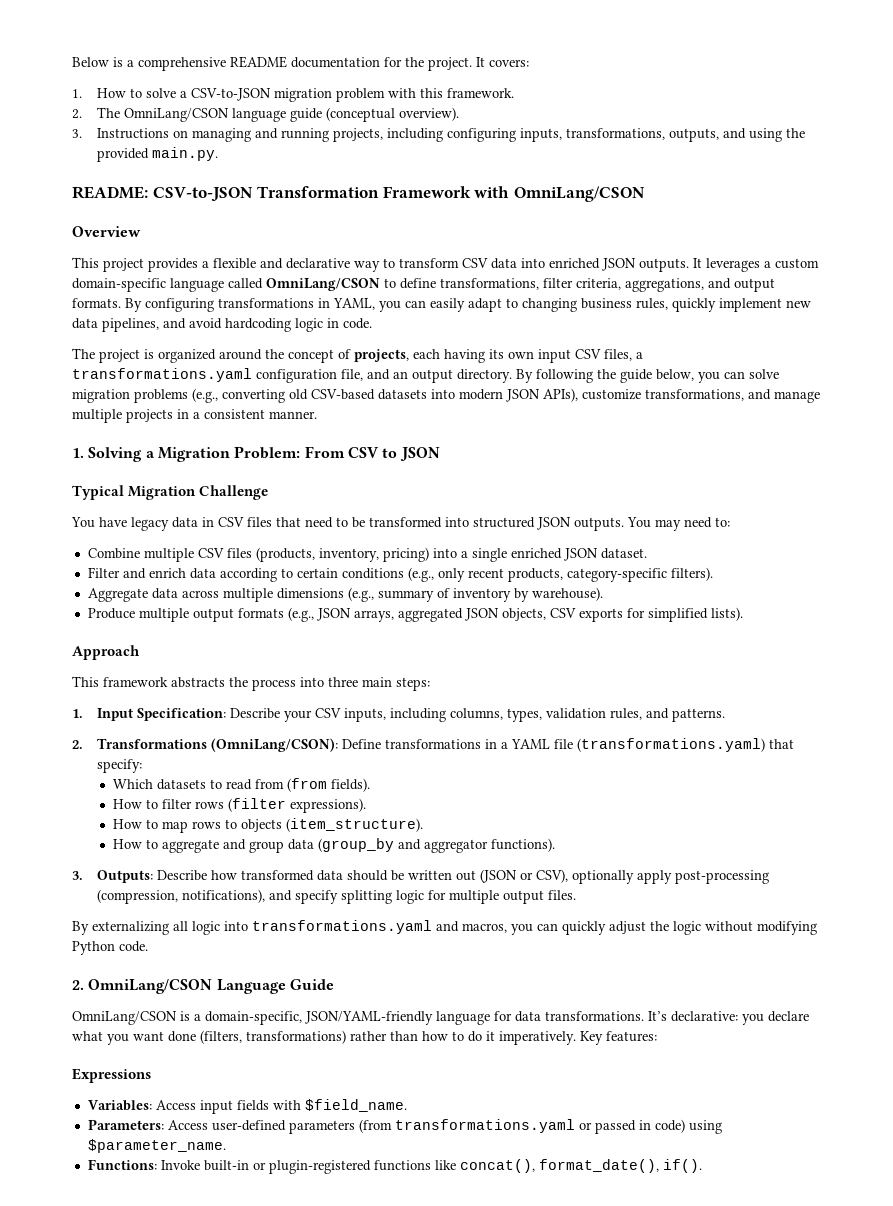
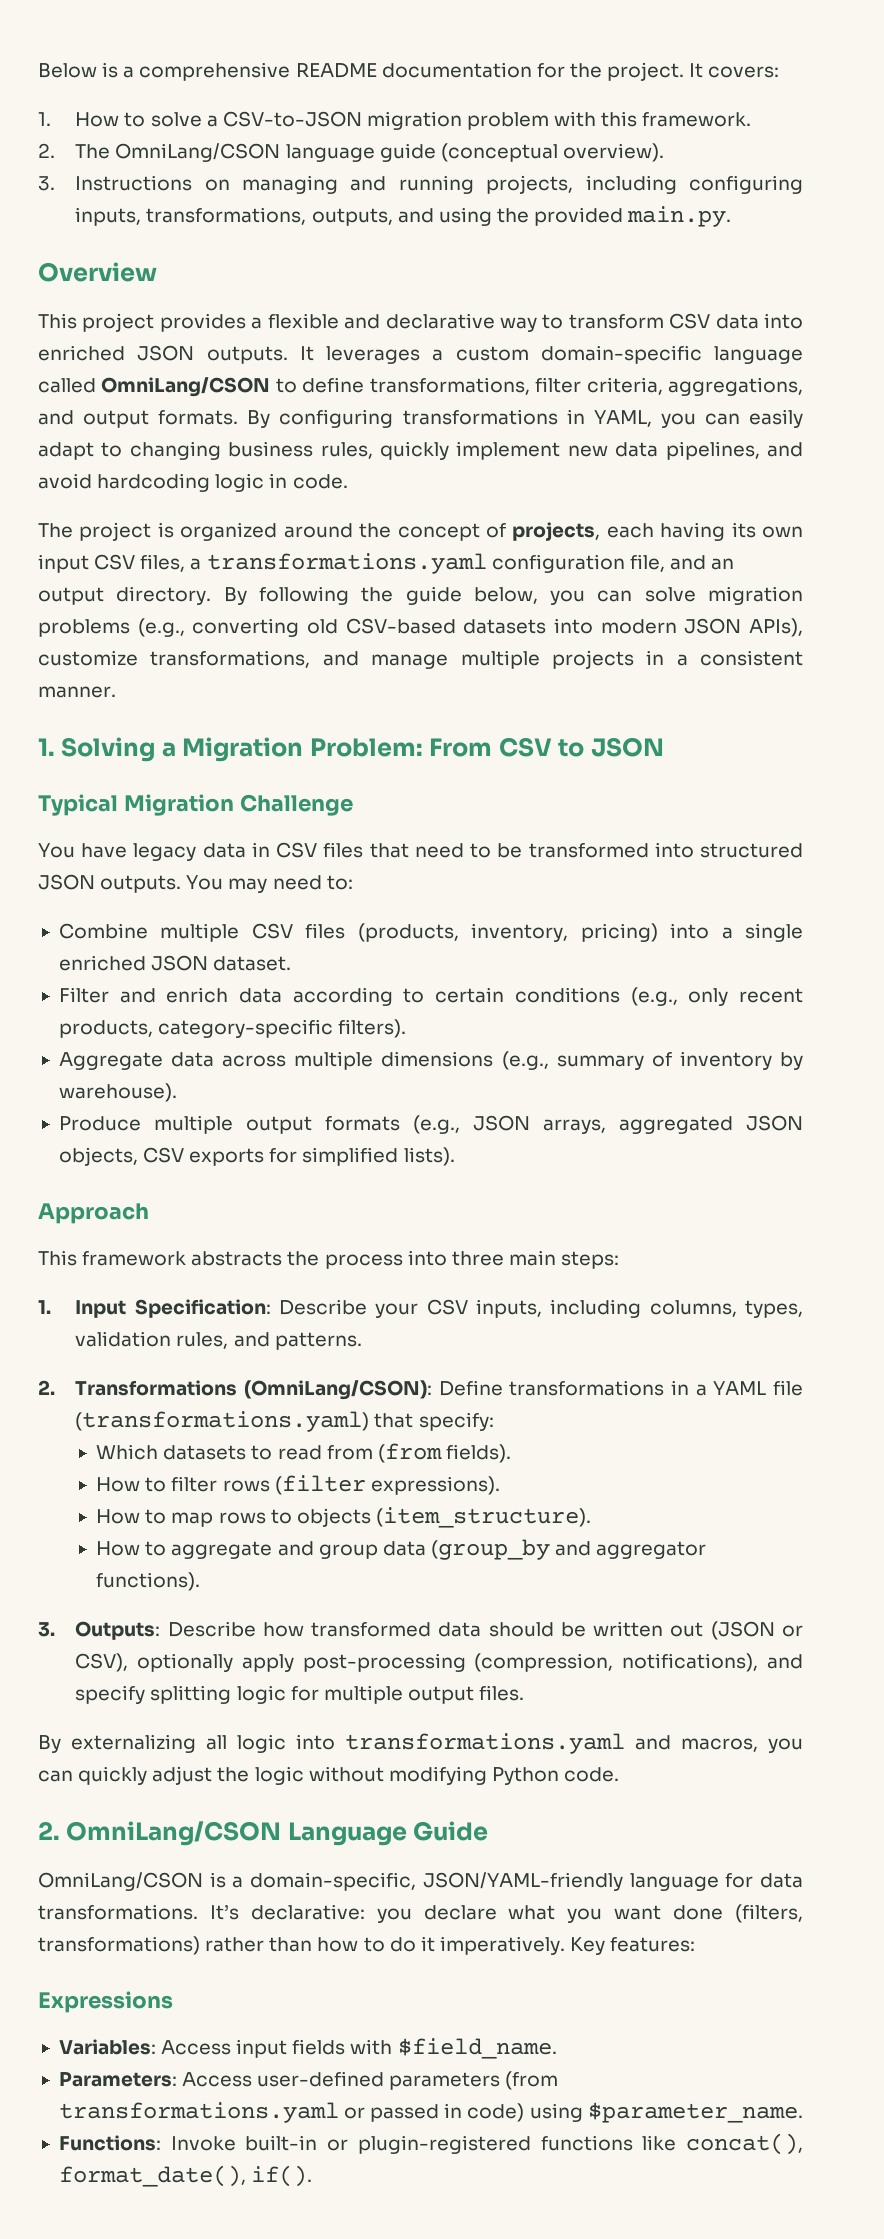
- README: CSV-to-JSON Transformation Framework with OmniLang/CSON

